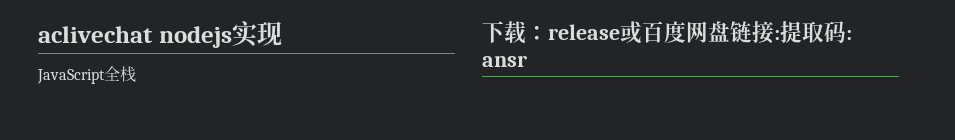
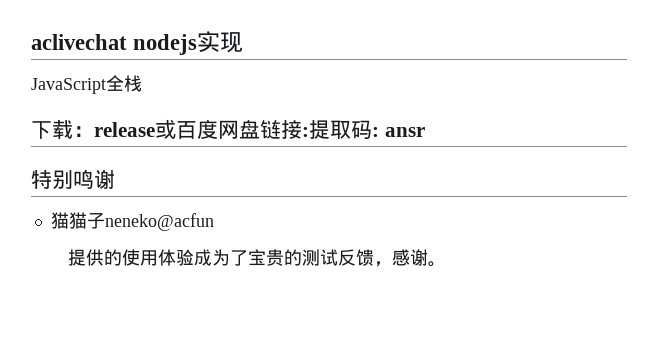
+ 特别鸣谢
+ 猫猫子neneko@acfun
+ 提供的使用体验成为了宝贵的测试反馈，感谢。

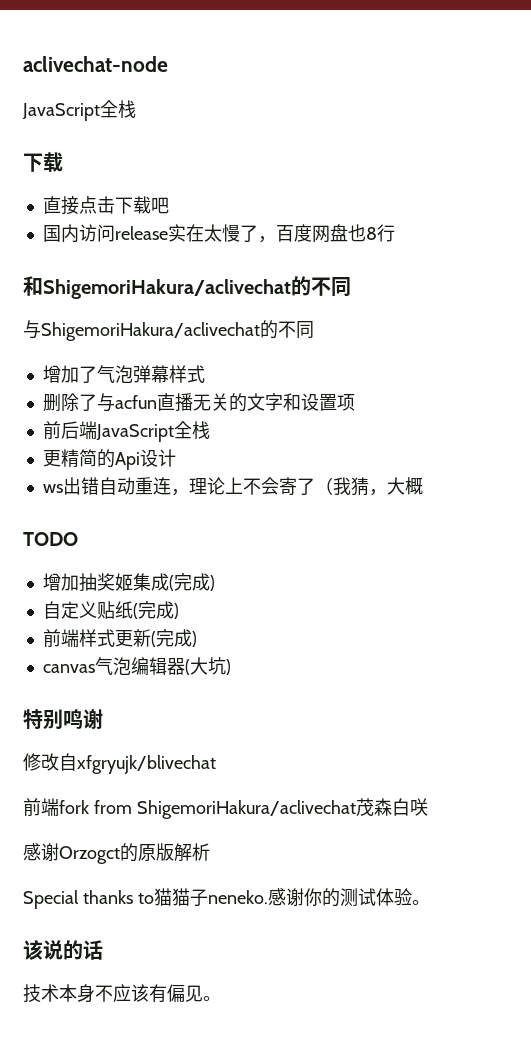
- aclivechat nodejs实现
+ aclivechat-node
  JavaScript全栈
- 下载：release或百度网盘链接:提取码: ansr
+ 下载
+ 直接点击下载吧
+ 国内访问release实在太慢了，百度网盘也8行
+ 和ShigemoriHakura/aclivechat的不同
+ 与ShigemoriHakura/aclivechat的不同
+ 增加了气泡弹幕样式
+ 删除了与acfun直播无关的文字和设置项
+ 前后端JavaScript全栈
+ 更精简的Api设计
+ ws出错自动重连，理论上不会寄了（我猜，大概
+ TODO
+ 增加抽奖姬集成(完成)
+ 自定义贴纸(完成)
+ 前端样式更新(完成)
+ canvas气泡编辑器(大坑)
  特别鸣谢
- 猫猫子neneko@acfun
- 提供的使用体验成为了宝贵的测试反馈，感谢。
+ 修改自xfgryujk/blivechat
+ 前端fork from ShigemoriHakura/aclivechat茂森白咲
+ 感谢Orzogct的原版解析
+ Special thanks to猫猫子neneko.感谢你的测试体验。
+ 该说的话
+ 技术本身不应该有偏见。

